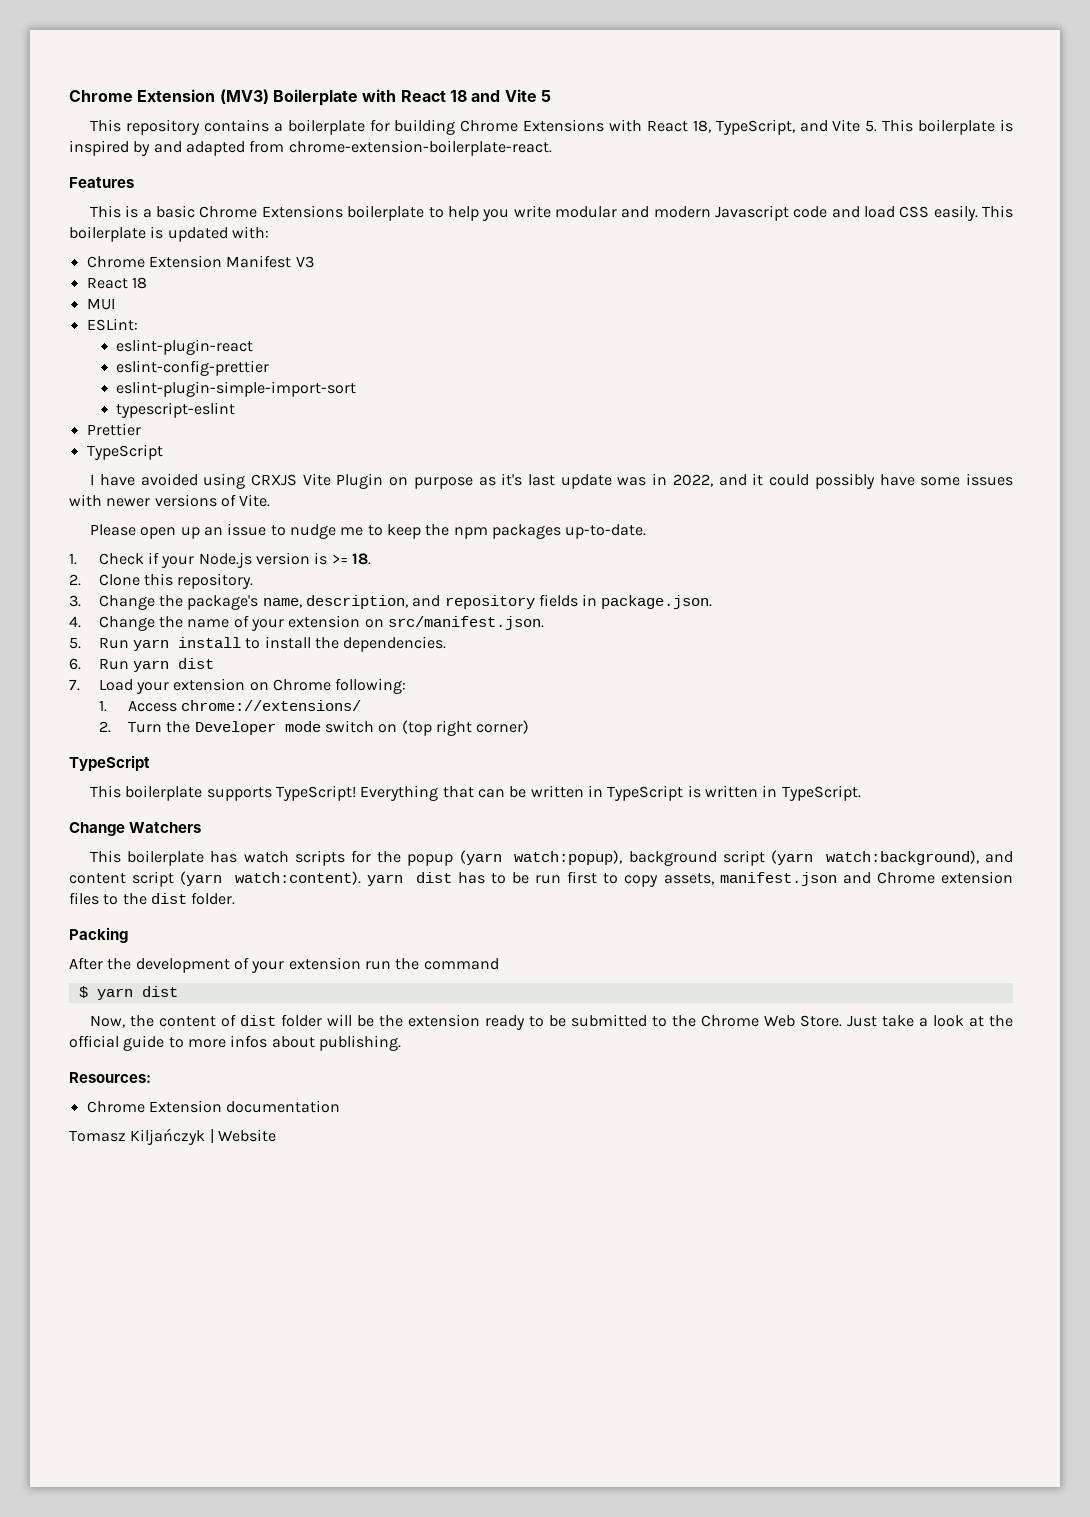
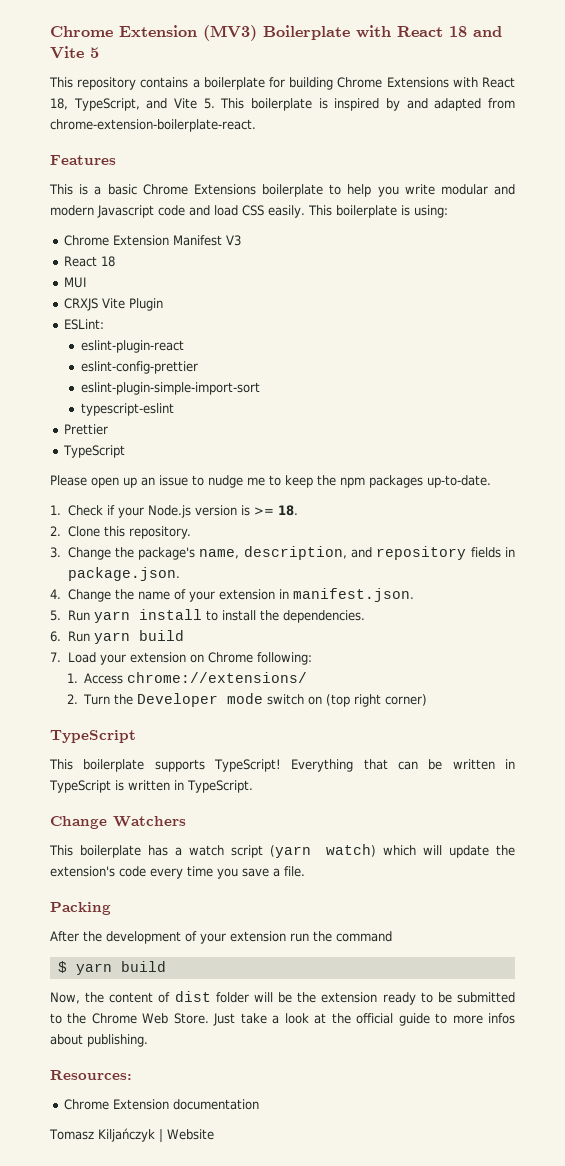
- This boilerplate is updated with:
+ This boilerplate is using:
+ CRXJS Vite Plugin
- I have avoided using CRXJS Vite Plugin on purpose as it's last update was in 2022, and it could possibly have some issues with newer versions of Vite.
- 4. Change the name of your extension on src/manifest.json.
+ 4. Change the name of your extension in manifest.json.
- 6. Run yarn dist
+ 6. Run yarn build
- This boilerplate has watch scripts for the popup (yarn watch:popup), background script (yarn watch:background), and content script (yarn watch:content). yarn dist has to be run first to copy assets, manifest.json and Chrome extension files to the dist folder.
+ This boilerplate has a watch script (yarn watch) which will update the extension's code every time you save a file.
- $ yarn dist
+ $ yarn build

